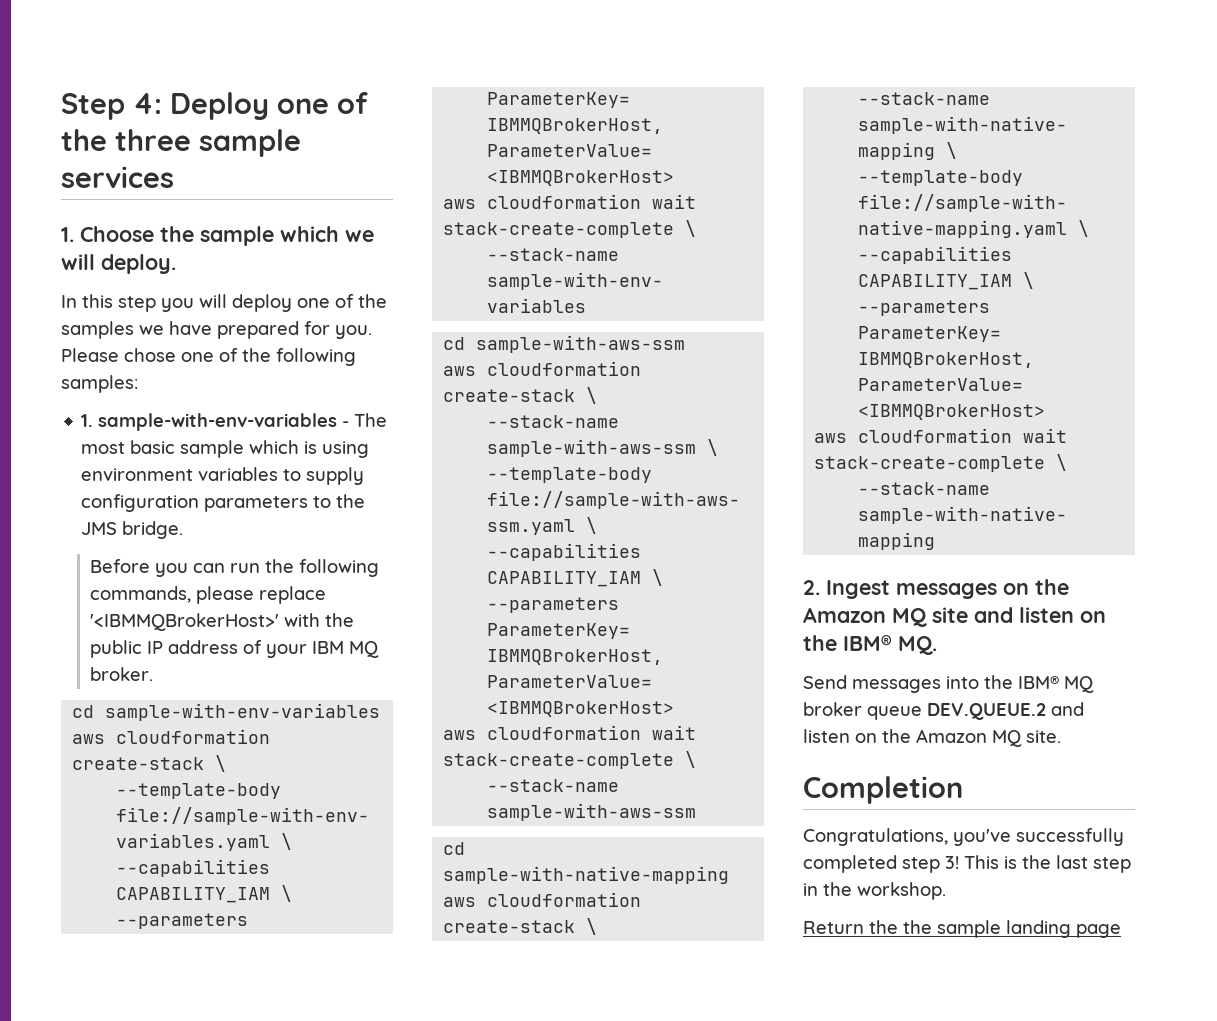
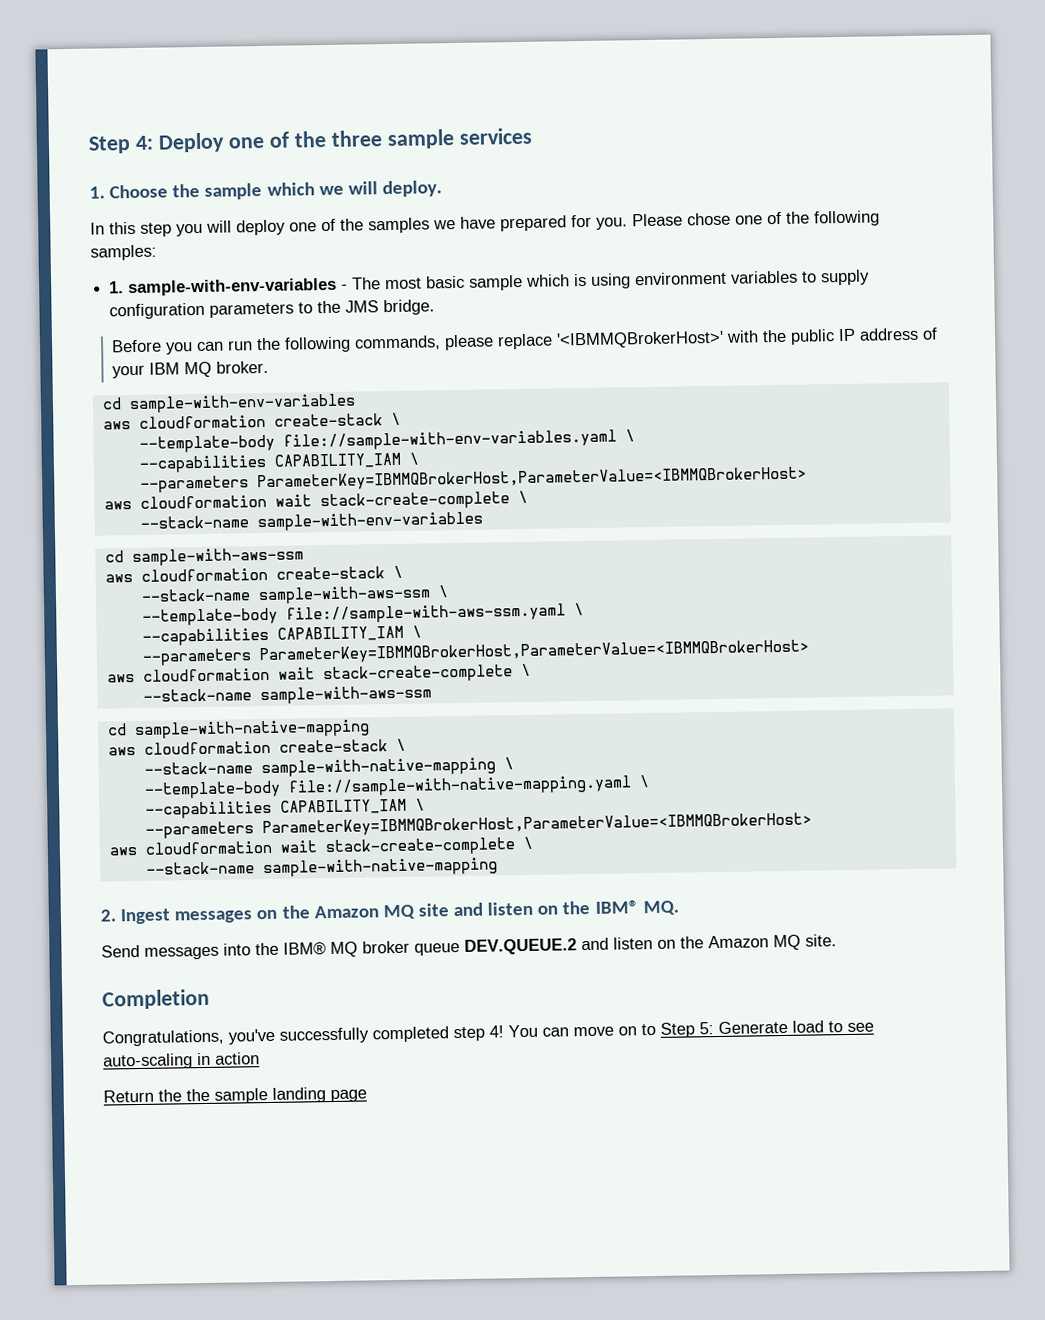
- Congratulations, you've successfully completed step 3! This is the last step in the workshop.
+ Congratulations, you've successfully completed step 4! You can move on to Step 5: Generate load to see auto-scaling in action

